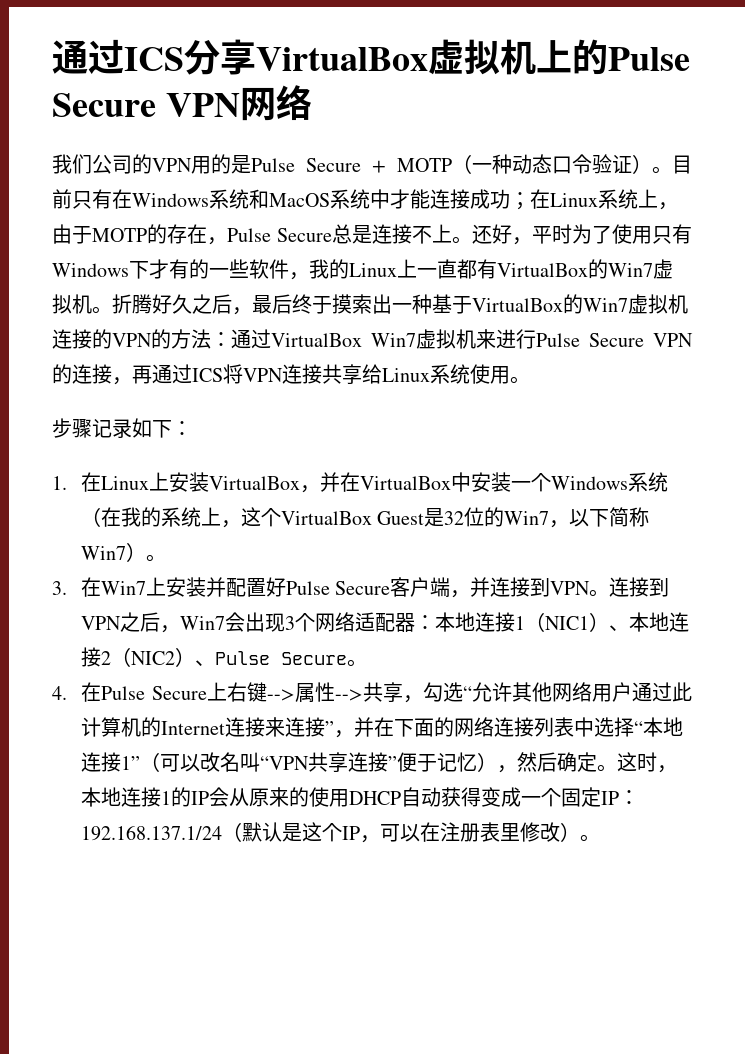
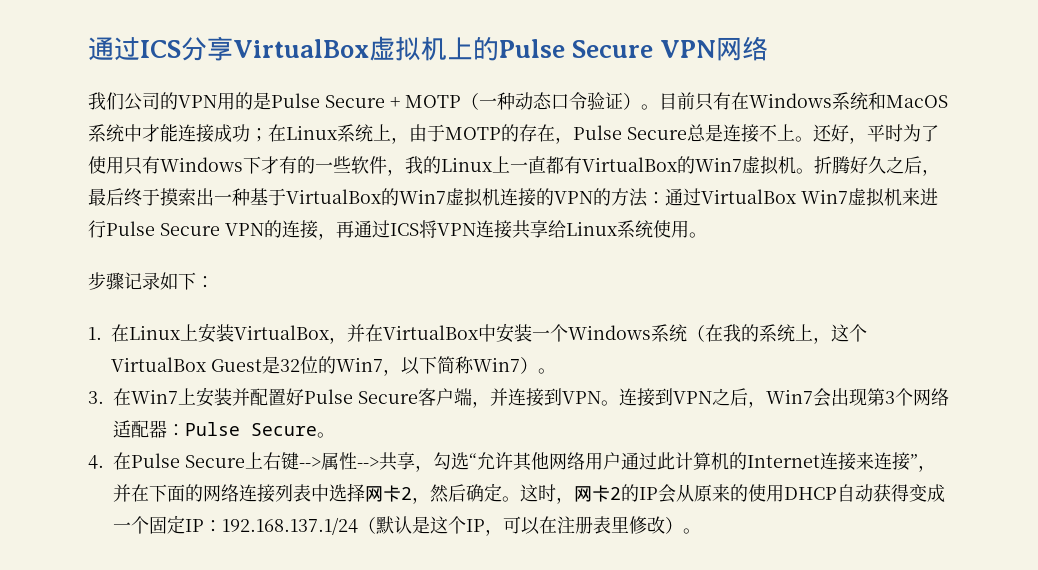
- 连接到VPN之后，Win7会出现3个网络适配器：本地连接1（NIC1）、本地连接2（NIC2）、Pulse Secure。
+ 连接到VPN之后，Win7会出现第3个网络适配器：Pulse Secure。
- 4.在Pulse Secure上右键-->属性-->共享，勾选“允许其他网络用户通过此计算机的Internet连接来连接”，并在下面的网络连接列表中选择“本地连接1”（可以改名叫“VPN共享连接”便于记忆），然后确定。
+ 4.在Pulse Secure上右键-->属性-->共享，勾选“允许其他网络用户通过此计算机的Internet连接来连接”，并在下面的网络连接列表中选择网卡2，然后确定。
- 这时，本地连接1的IP会从原来的使用DHCP自动获得变成一个固定IP：192.168.137.1/24（默认是这个IP，可以在注册表里修改）。
+ 这时，网卡2的IP会从原来的使用DHCP自动获得变成一个固定IP：192.168.137.1/24（默认是这个IP，可以在注册表里修改）。

